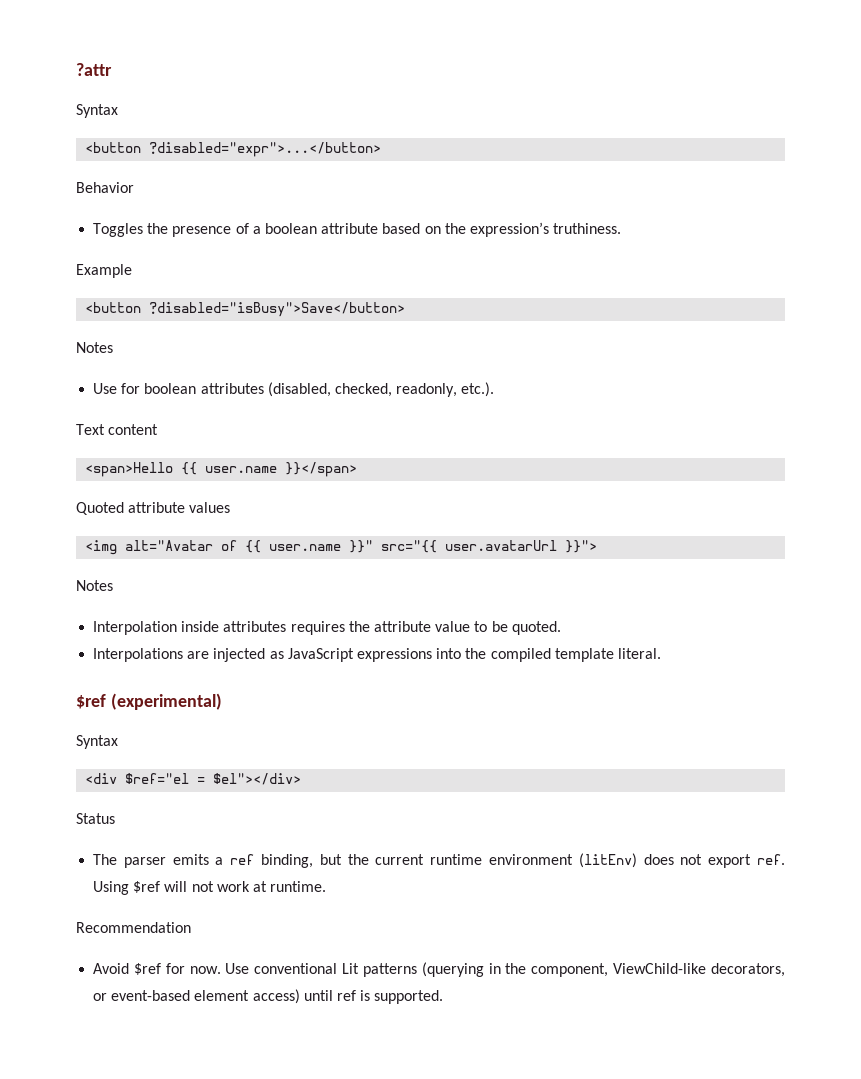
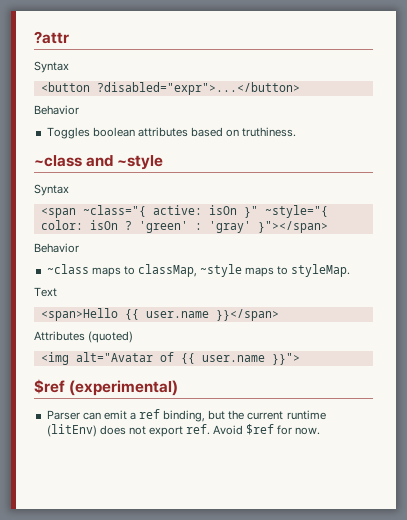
- Toggles the presence of a boolean attribute based on the expression’s truthiness.
- Example
- <button ?disabled="isBusy">Save</button>
- Notes
- Use for boolean attributes (disabled, checked, readonly, etc.).
+ Toggles boolean attributes based on truthiness.
+ ~class and ~style
+ Syntax
+ <span ~class="{ active: isOn }" ~style="{ color: isOn ? 'green' : 'gray' }"></span>
+ Behavior
+ ~class maps to classMap, ~style maps to styleMap.
- Text content
+ Text
- Quoted attribute values
+ Attributes (quoted)
- <img alt="Avatar of {{ user.name }}" src="{{ user.avatarUrl }}">
- Notes
- Interpolation inside attributes requires the attribute value to be quoted.
- Interpolations are injected as JavaScript expressions into the compiled template literal.
+ <img alt="Avatar of {{ user.name }}">
  $ref (experimental)
- Syntax
- <div $ref="el = $el"></div>
- Status
- The parser emits a ref binding, but the current runtime environment (litEnv) does not export ref. Using $ref will not work at runtime.
- Recommendation
- Avoid $ref for now. Use conventional Lit patterns (querying in the component, ViewChild-like decorators, or event-based element access) until ref is supported.
+ Parser can emit a ref binding, but the current runtime (litEnv) does not export ref. Avoid $ref for now.

